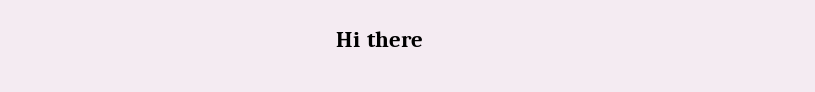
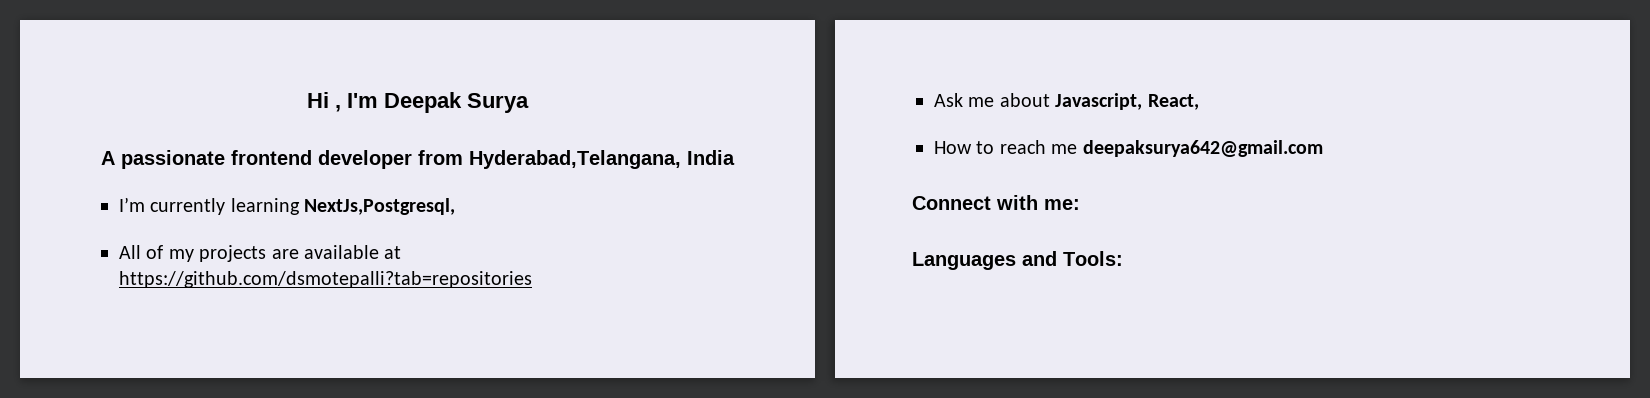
- Hi there
+ Hi , I'm Deepak Surya
+ A passionate frontend developer from Hyderabad,Telangana, India
+ I’m currently learning NextJs,Postgresql,
+ All of my projects are available at https://github.com/dsmotepalli?tab=repositories
+ Ask me about Javascript, React,
+ How to reach me deepaksurya642@gmail.com
+ Connect with me:
+ Languages and Tools:

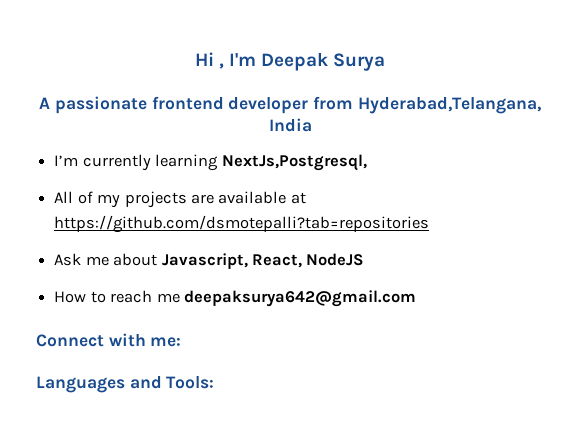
- Ask me about Javascript, React,
+ Ask me about Javascript, React, NodeJS

